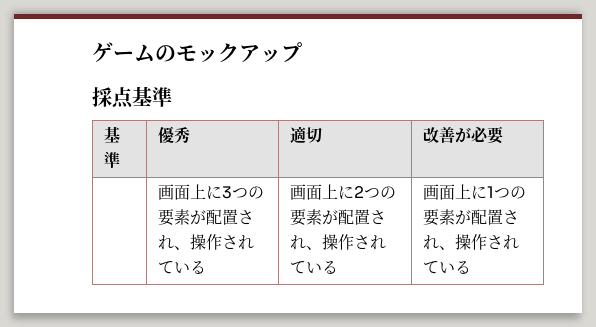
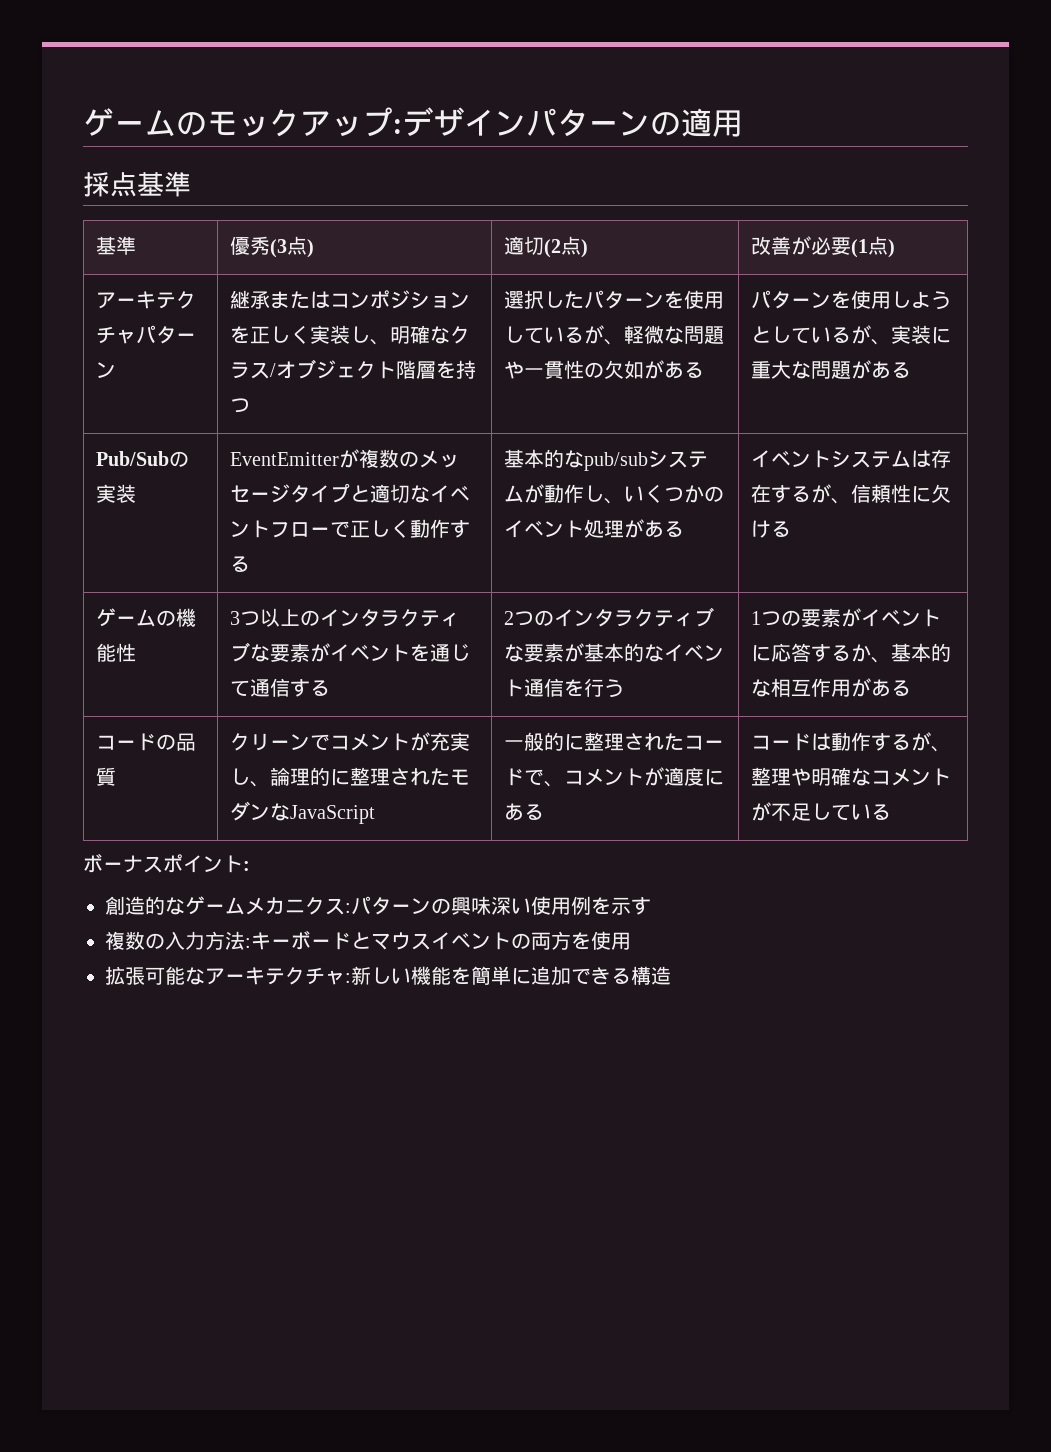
- ゲームのモックアップ
+ ゲームのモックアップ:デザインパターンの適用
- 基準 | 優秀 | 適切 | 改善が必要
- | 画面上に3つの要素が配置され、操作されている | 画面上に2つの要素が配置され、操作されている | 画面上に1つの要素が配置され、操作されている
+ 基準 | 優秀(3点) | 適切(2点) | 改善が必要(1点)
+ アーキテクチャパターン | 継承またはコンポジションを正しく実装し、明確なクラス/オブジェクト階層を持つ | 選択したパターンを使用しているが、軽微な問題や一貫性の欠如がある | パターンを使用しようとしているが、実装に重大な問題がある
+ Pub/Subの実装 | EventEmitterが複数のメッセージタイプと適切なイベントフローで正しく動作する | 基本的なpub/subシステムが動作し、いくつかのイベント処理がある | イベントシステムは存在するが、信頼性に欠ける
+ ゲームの機能性 | 3つ以上のインタラクティブな要素がイベントを通じて通信する | 2つのインタラクティブな要素が基本的なイベント通信を行う | 1つの要素がイベントに応答するか、基本的な相互作用がある
+ コードの品質 | クリーンでコメントが充実し、論理的に整理されたモダンなJavaScript | 一般的に整理されたコードで、コメントが適度にある | コードは動作するが、整理や明確なコメントが不足している
+ ボーナスポイント:
+ 創造的なゲームメカニクス:パターンの興味深い使用例を示す
+ 複数の入力方法:キーボードとマウスイベントの両方を使用
+ 拡張可能なアーキテクチャ:新しい機能を簡単に追加できる構造

